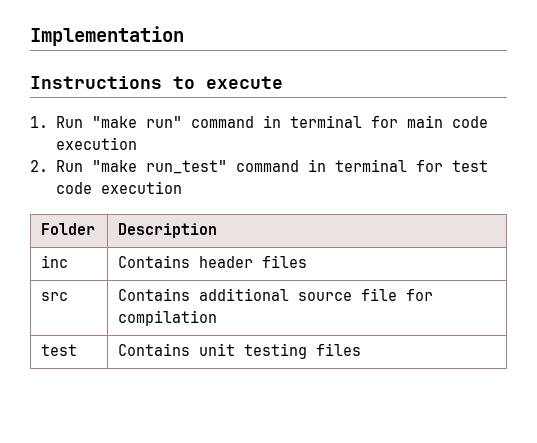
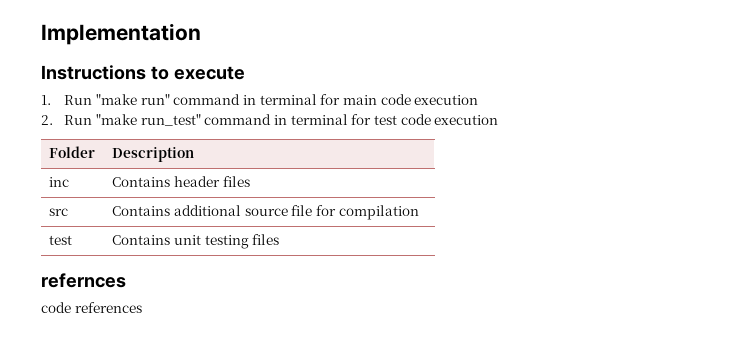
+ refernces
+ code references

